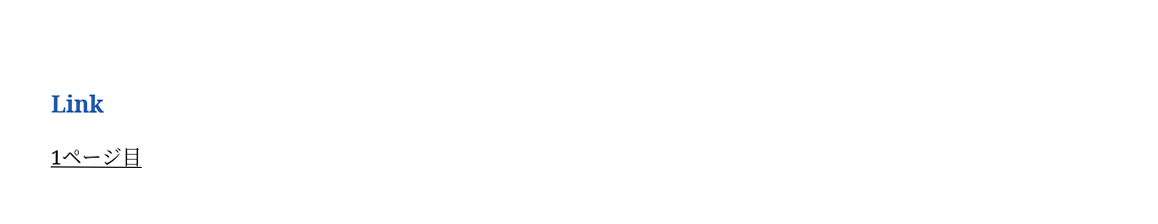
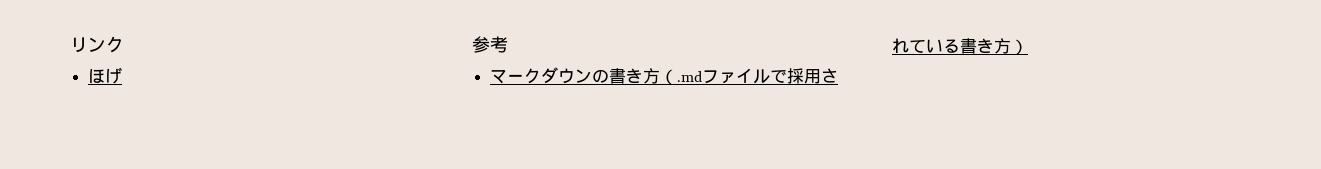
- Link
- 1ページ目
+ リンク
+ ほげ
+ 参考
+ マークダウンの書き方（.mdファイルで採用されている書き方）

